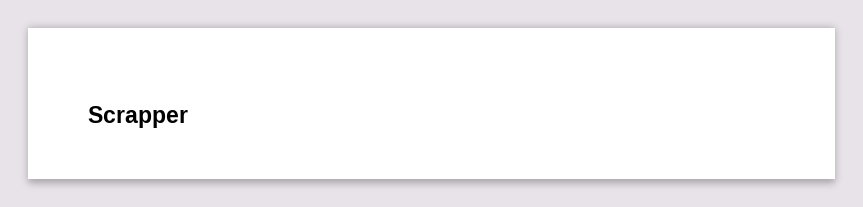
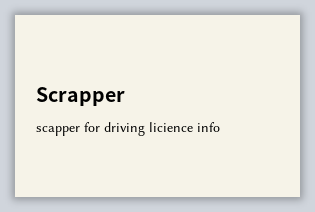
+ scapper for driving licience info

